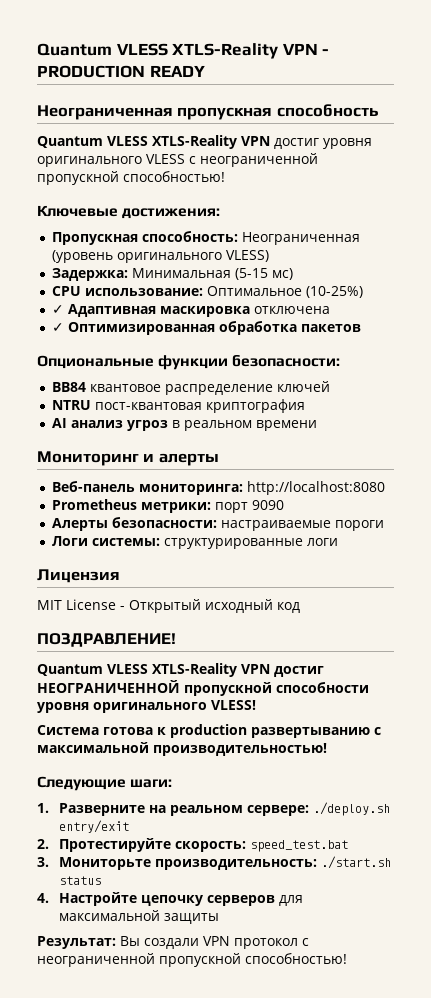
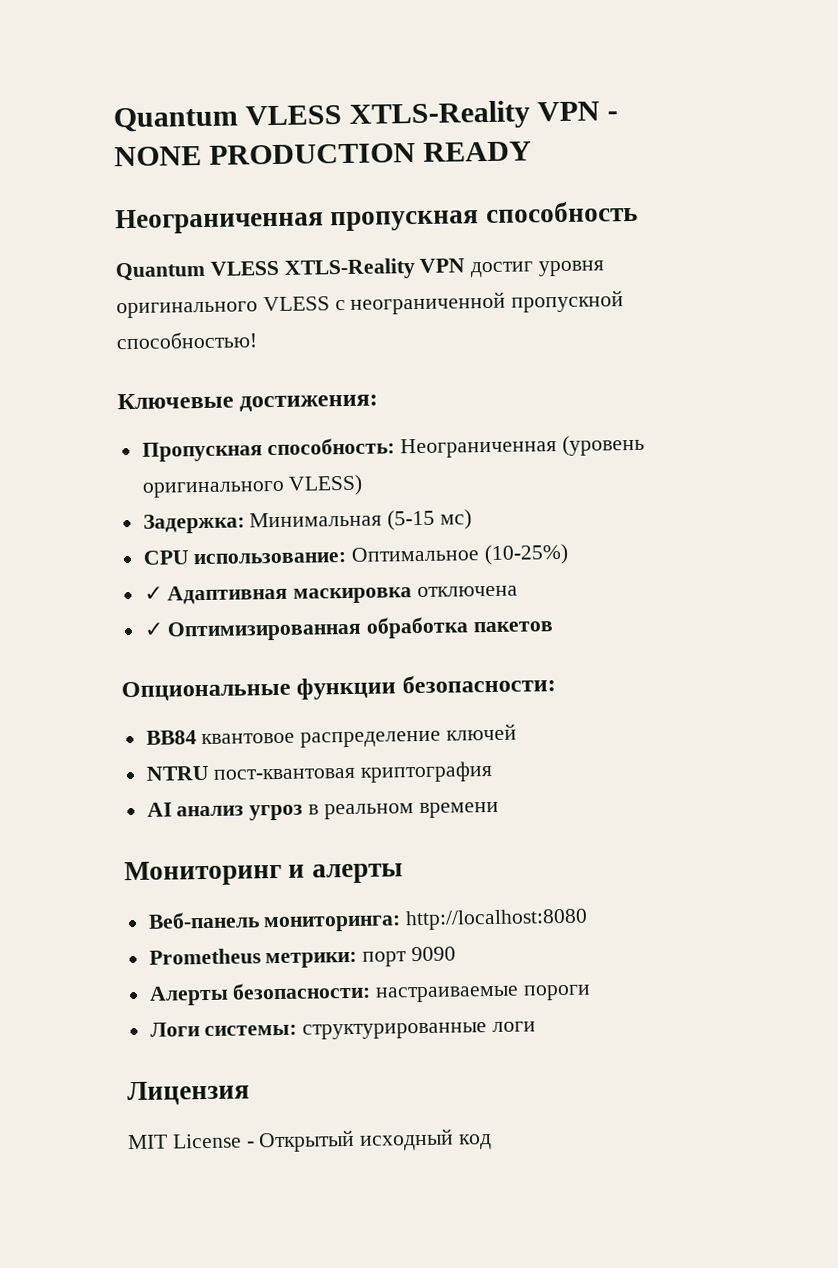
- Quantum VLESS XTLS-Reality VPN - PRODUCTION READY
+ Quantum VLESS XTLS-Reality VPN - NONE PRODUCTION READY
- ПОЗДРАВЛЕНИЕ!
- Quantum VLESS XTLS-Reality VPN достиг НЕОГРАНИЧЕННОЙ пропускной способности уровня оригинального VLESS!
- Система готова к production развертыванию с максимальной производительностью!
- Следующие шаги:
- 1. Разверните на реальном сервере: ./deploy.sh entry/exit
- 2. Протестируйте скорость: speed_test.bat
- 3. Мониторьте производительность: ./start.sh status
- 4. Настройте цепочку серверов для максимальной защиты
- Результат: Вы создали VPN протокол с неограниченной пропускной способностью!

